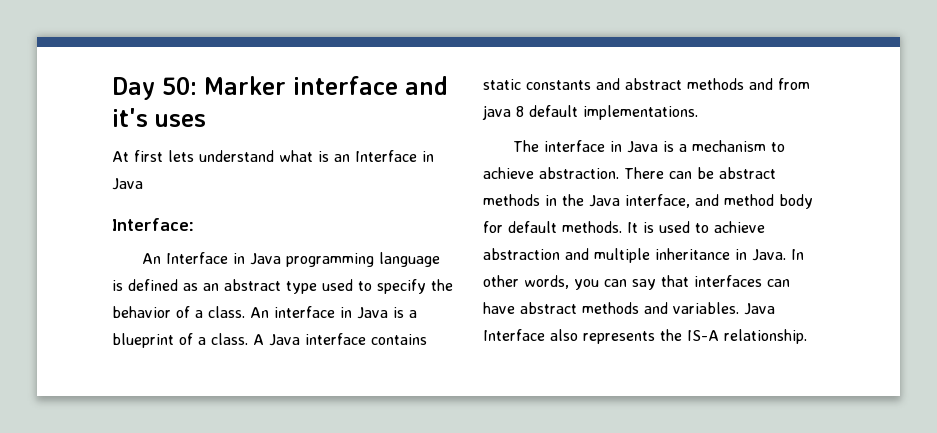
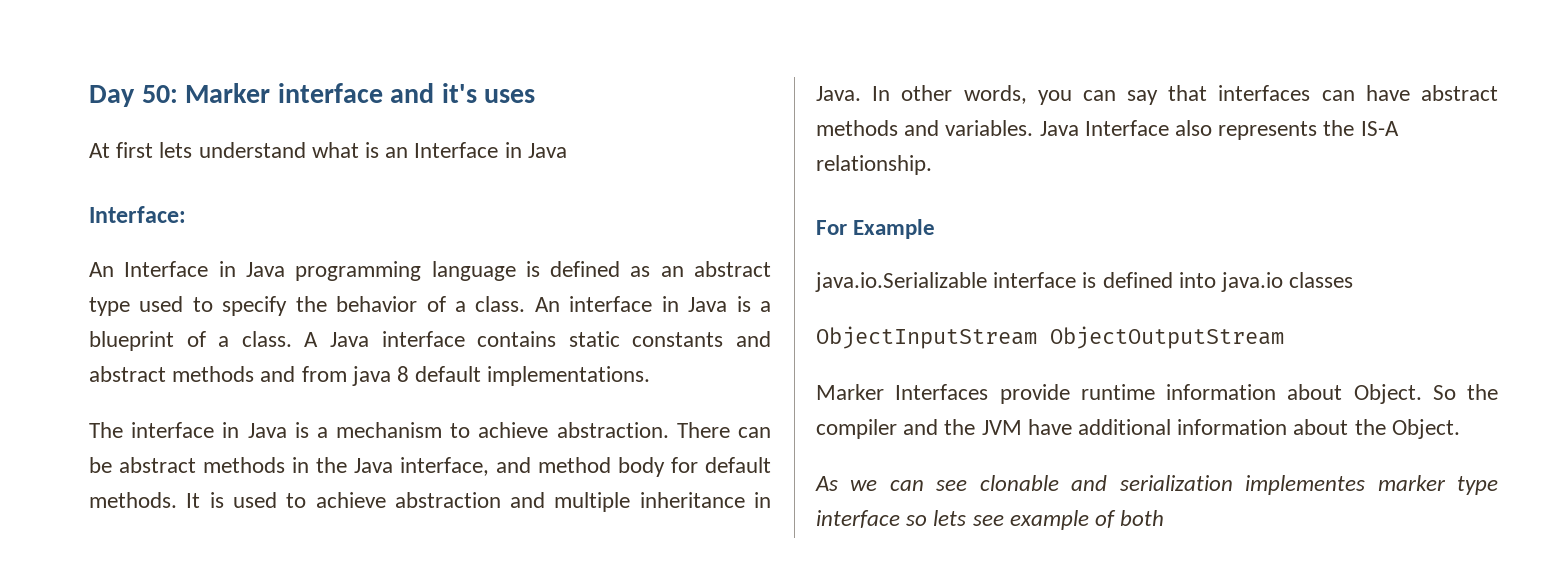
+ For Example
+ java.io.Serializable interface is defined into java.io classes
+ ObjectInputStream ObjectOutputStream
+ Marker Interfaces provide runtime information about Object. So the compiler and the JVM have additional information about the Object.
+ As we can see clonable and serialization implementes marker type interface so lets see example of both

